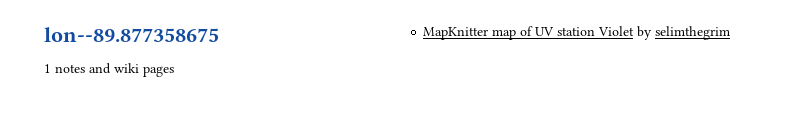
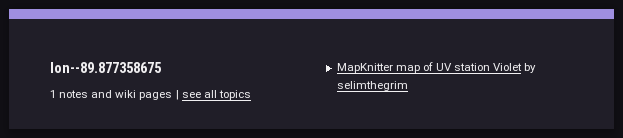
- 1 notes and wiki pages
+ 1 notes and wiki pages | see all topics

